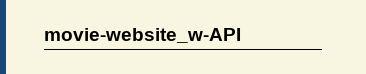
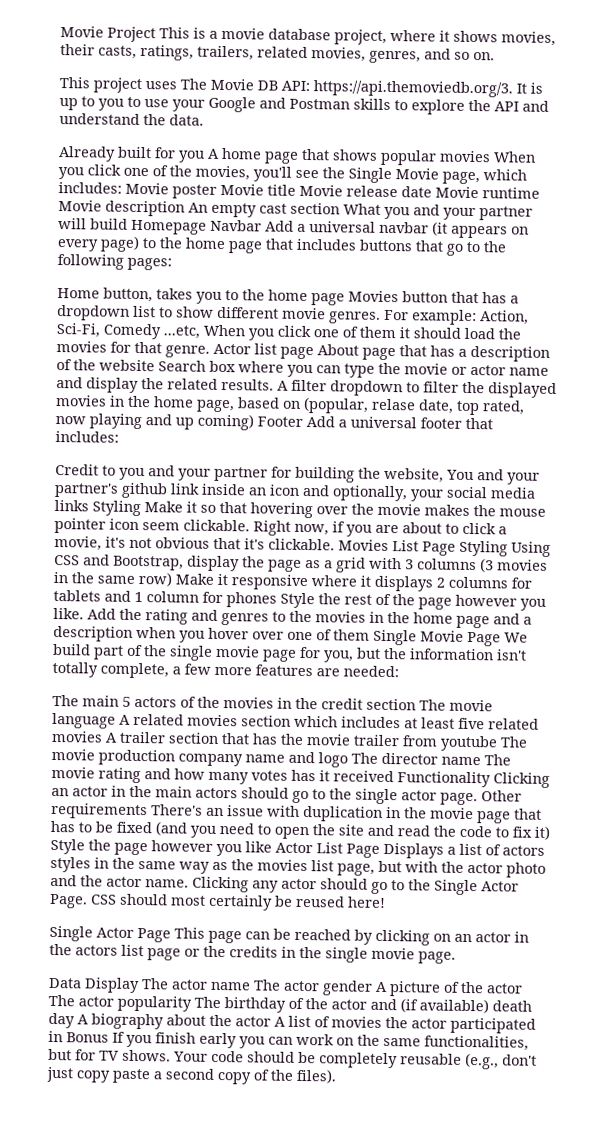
- movie-website_w-API
+ Movie Project This is a movie database project, where it shows movies, their casts, ratings, trailers, related movies, genres, and so on.
+ This project uses The Movie DB API: https://api.themoviedb.org/3. It is up to you to use your Google and Postman skills to explore the API and understand the data.
+ Already built for you A home page that shows popular movies When you click one of the movies, you'll see the Single Movie page, which includes: Movie poster Movie title Movie release date Movie runtime Movie description An empty cast section What you and your partner will build Homepage Navbar Add a universal navbar (it appears on every page) to the home page that includes buttons that go to the following pages:
+ Home button, takes you to the home page Movies button that has a dropdown list to show different movie genres. For example: Action, Sci-Fi, Comedy ...etc, When you click one of them it should load the movies for that genre. Actor list page About page that has a description of the website Search box where you can type the movie or actor name and display the related results. A filter dropdown to filter the displayed movies in the home page, based on (popular, relase date, top rated, now playing and up coming) Footer Add a universal footer that includes:
+ Credit to you and your partner for building the website, You and your partner's github link inside an icon and optionally, your social media links Styling Make it so that hovering over the movie makes the mouse pointer icon seem clickable. Right now, if you are about to click a movie, it's not obvious that it's clickable. Movies List Page Styling Using CSS and Bootstrap, display the page as a grid with 3 columns (3 movies in the same row) Make it responsive where it displays 2 columns for tablets and 1 column for phones Style the rest of the page however you like. Add the rating and genres to the movies in the home page and a description when you hover over one of them Single Movie Page We build part of the single movie page for you, but the information isn't totally complete, a few more features are needed:
+ The main 5 actors of the movies in the credit section The movie language A related movies section which includes at least five related movies A trailer section that has the movie trailer from youtube The movie production company name and logo The director name The movie rating and how many votes has it received Functionality Clicking an actor in the main actors should go to the single actor page. Other requirements There's an issue with duplication in the movie page that has to be fixed (and you need to open the site and read the code to fix it) Style the page however you like Actor List Page Displays a list of actors styles in the same way as the movies list page, but with the actor photo and the actor name. Clicking any actor should go to the Single Actor Page. CSS should most certainly be reused here!
+ Single Actor Page This page can be reached by clicking on an actor in the actors list page or the credits in the single movie page.
+ Data Display The actor name The actor gender A picture of the actor The actor popularity The birthday of the actor and (if available) death day A biography about the actor A list of movies the actor participated in Bonus If you finish early you can work on the same functionalities, but for TV shows. Your code should be completely reusable (e.g., don't just copy paste a second copy of the files).

